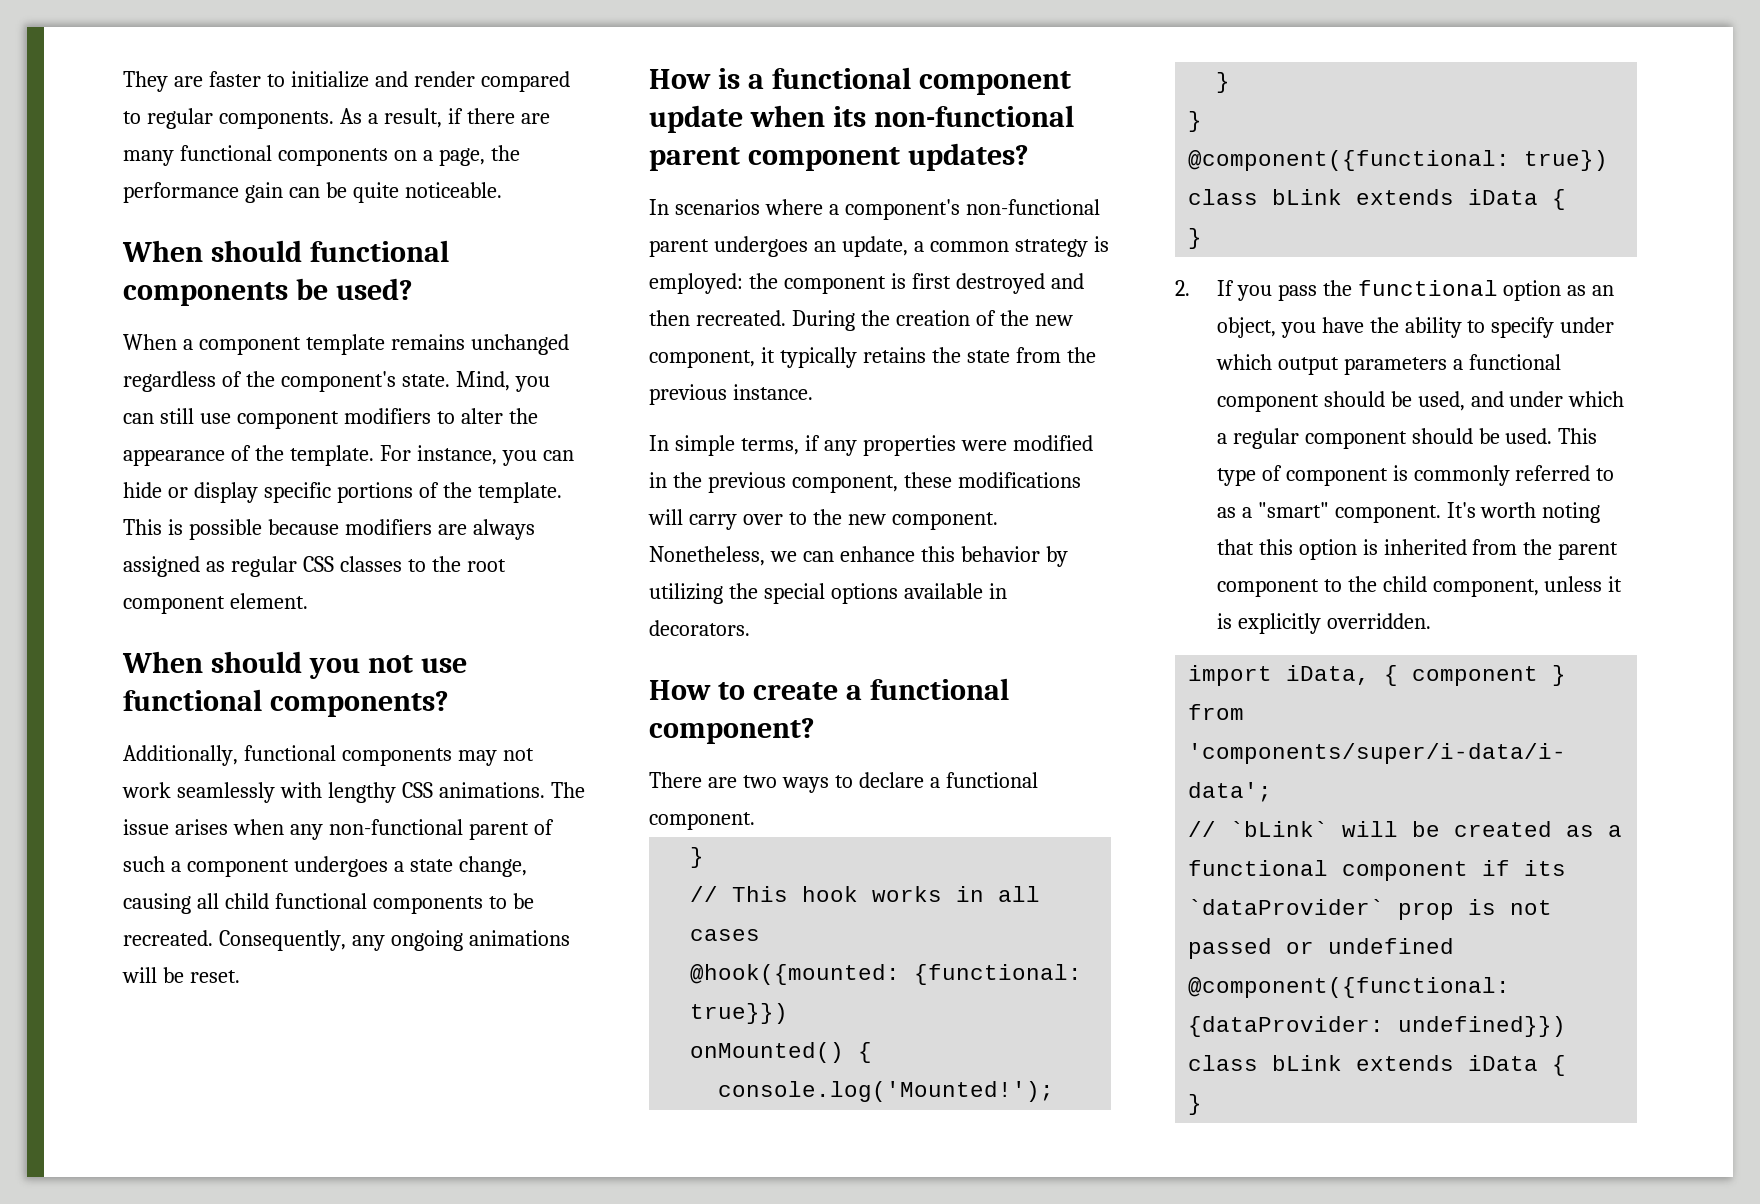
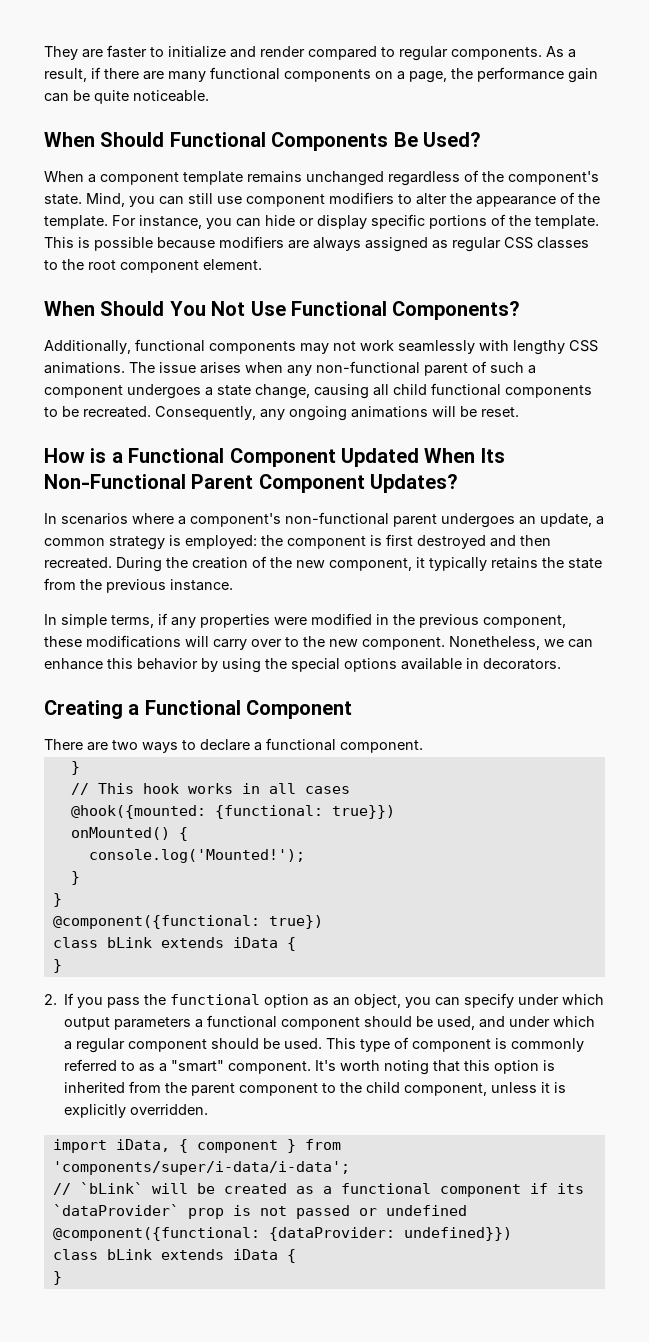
- When should functional components be used?
+ When Should Functional Components Be Used?
- When should you not use functional components?
+ When Should You Not Use Functional Components?
- How is a functional component update when its non-functional parent component updates?
+ How is a Functional Component Updated When Its Non-Functional Parent Component Updates?
- Nonetheless, we can enhance this behavior by utilizing the special options available in decorators.
+ Nonetheless, we can enhance this behavior by using the special options available in decorators.
- How to create a functional component?
+ Creating a Functional Component
- 2. If you pass the functional option as an object, you have the ability to specify under which output parameters a functional component should be used, and under which a regular component should be used.
+ 2. If you pass the functional option as an object, you can specify under which output parameters a functional component should be used, and under which a regular component should be used.

